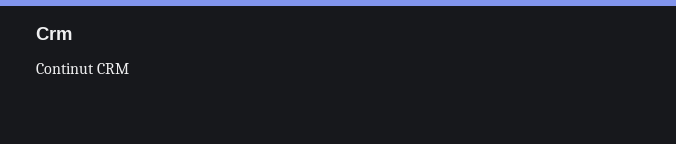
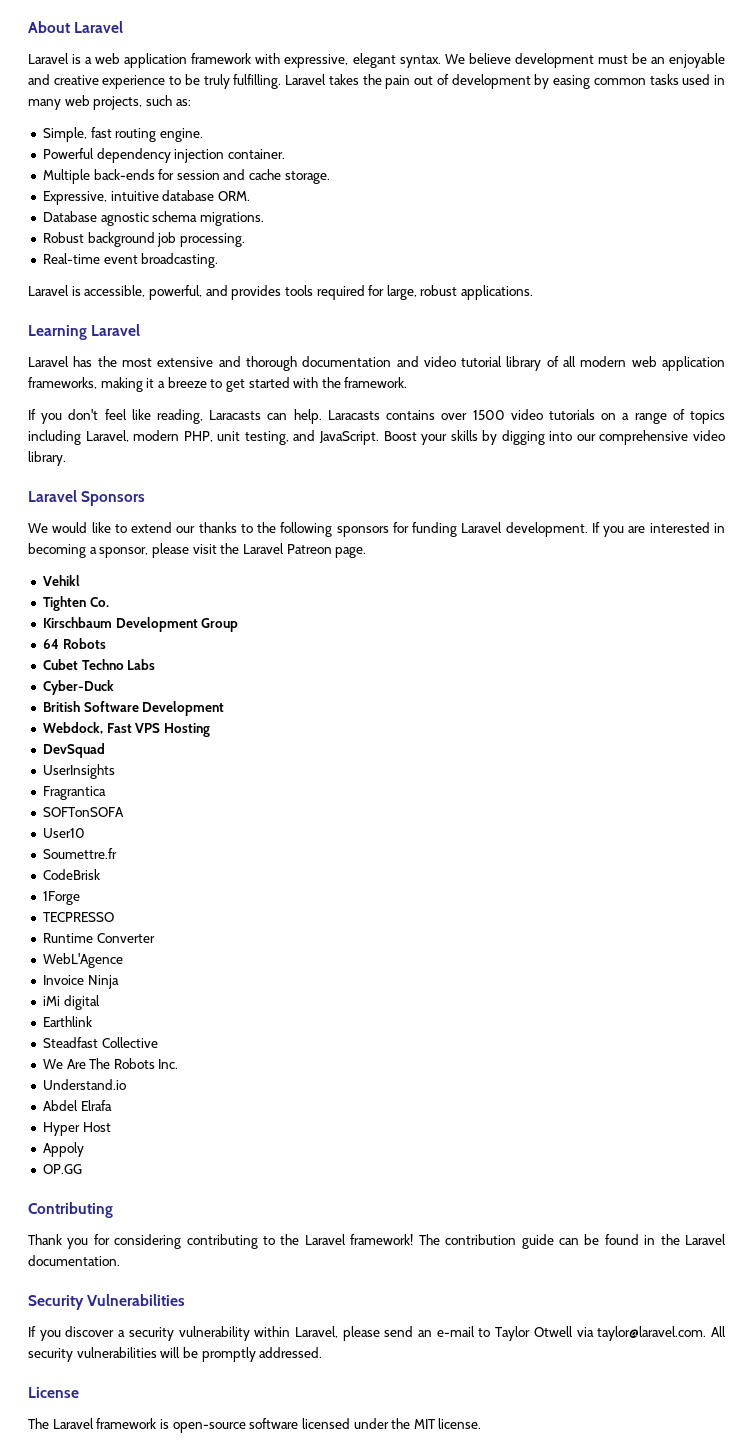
- Crm
- Continut CRM
+ About Laravel
+ Laravel is a web application framework with expressive, elegant syntax. We believe development must be an enjoyable and creative experience to be truly fulfilling. Laravel takes the pain out of development by easing common tasks used in many web projects, such as:
+ Simple, fast routing engine.
+ Powerful dependency injection container.
+ Multiple back-ends for session and cache storage.
+ Expressive, intuitive database ORM.
+ Database agnostic schema migrations.
+ Robust background job processing.
+ Real-time event broadcasting.
+ Laravel is accessible, powerful, and provides tools required for large, robust applications.
+ Learning Laravel
+ Laravel has the most extensive and thorough documentation and video tutorial library of all modern web application frameworks, making it a breeze to get started with the framework.
+ If you don't feel like reading, Laracasts can help. Laracasts contains over 1500 video tutorials on a range of topics including Laravel, modern PHP, unit testing, and JavaScript. Boost your skills by digging into our comprehensive video library.
+ Laravel Sponsors
+ We would like to extend our thanks to the following sponsors for funding Laravel development. If you are interested in becoming a sponsor, please visit the Laravel Patreon page.
+ Vehikl
+ Tighten Co.
+ Kirschbaum Development Group
+ 64 Robots
+ Cubet Techno Labs
+ Cyber-Duck
+ British Software Development
+ Webdock, Fast VPS Hosting
+ DevSquad
+ UserInsights
+ Fragrantica
+ SOFTonSOFA
+ User10
+ Soumettre.fr
+ CodeBrisk
+ 1Forge
+ TECPRESSO
+ Runtime Converter
+ WebL'Agence
+ Invoice Ninja
+ iMi digital
+ Earthlink
+ Steadfast Collective
+ We Are The Robots Inc.
+ Understand.io
+ Abdel Elrafa
+ Hyper Host
+ Appoly
+ OP.GG
+ Contributing
+ Thank you for considering contributing to the Laravel framework! The contribution guide can be found in the Laravel documentation.
+ Security Vulnerabilities
+ If you discover a security vulnerability within Laravel, please send an e-mail to Taylor Otwell via taylor@laravel.com. All security vulnerabilities will be promptly addressed.
+ License
+ The Laravel framework is open-source software licensed under the MIT license.

